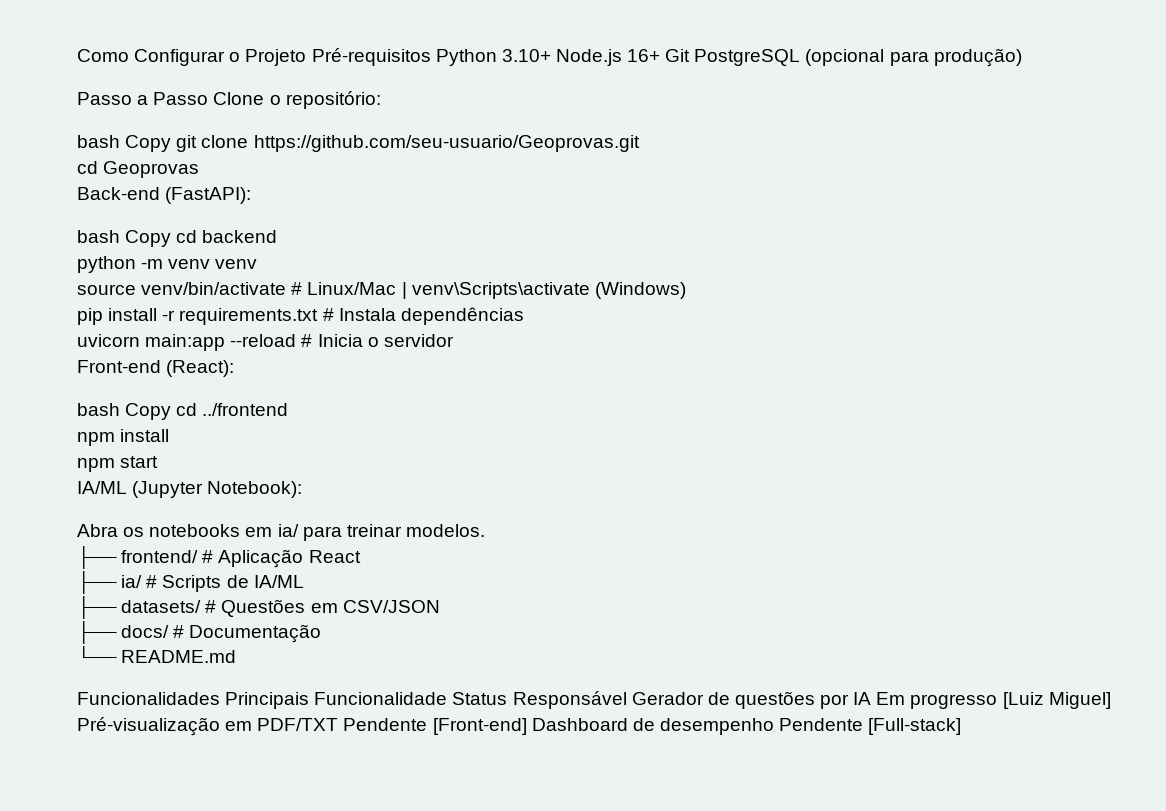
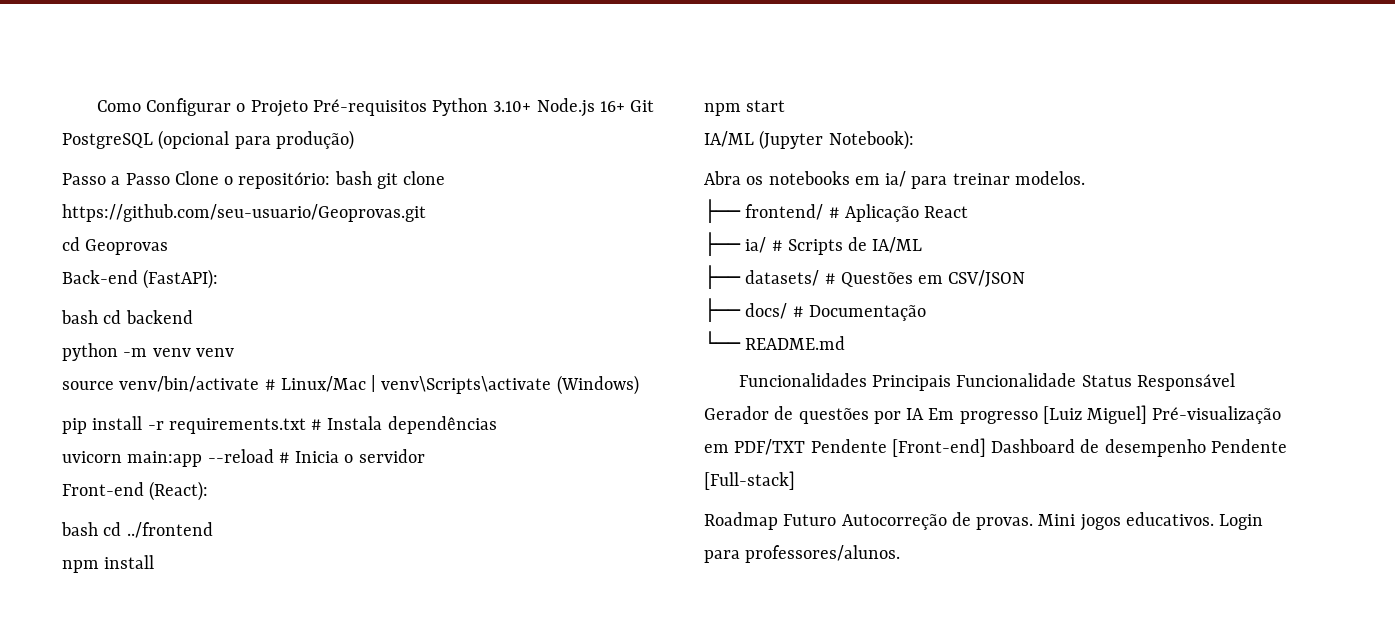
- Passo a Passo Clone o repositório:
- bash Copy git clone https://github.com/seu-usuario/Geoprovas.git
+ Passo a Passo Clone o repositório: bash git clone https://github.com/seu-usuario/Geoprovas.git
- bash Copy cd backend
+ bash cd backend
- bash Copy cd ../frontend
+ bash cd ../frontend
+ Roadmap Futuro Autocorreção de provas. Mini jogos educativos. Login para professores/alunos.

